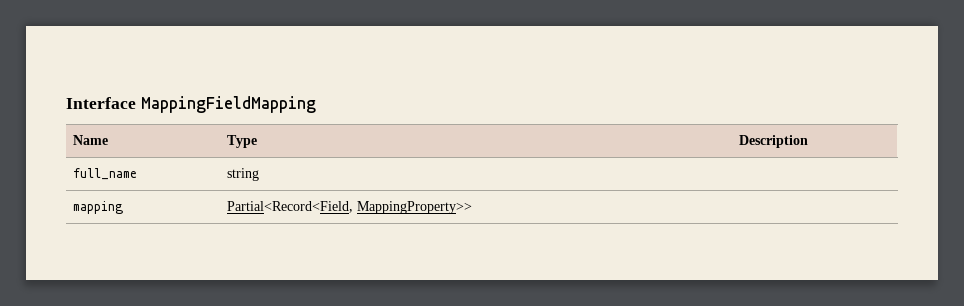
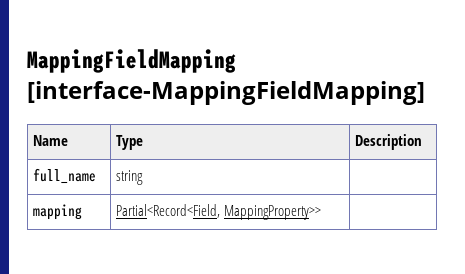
- Interface MappingFieldMapping
+ MappingFieldMapping [interface-MappingFieldMapping]

